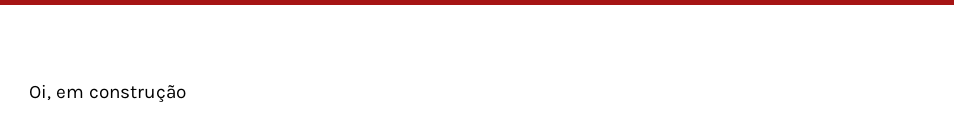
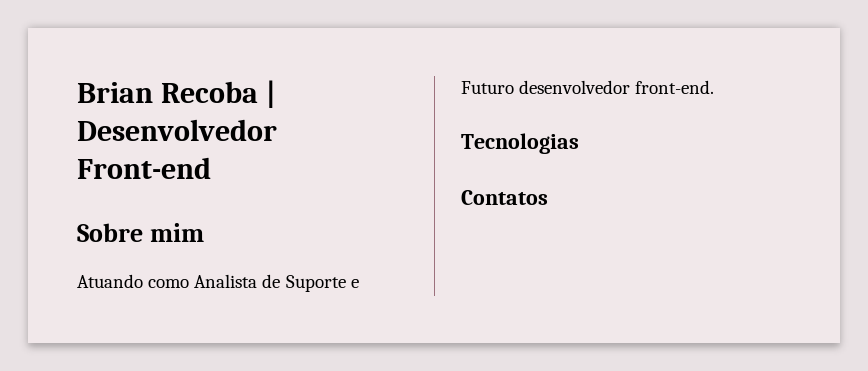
- Oi, em construção
+ Brian Recoba | Desenvolvedor Front-end
+ Sobre mim
+ Atuando como Analista de Suporte e Futuro desenvolvedor front-end.
+ Tecnologias
+ Contatos

